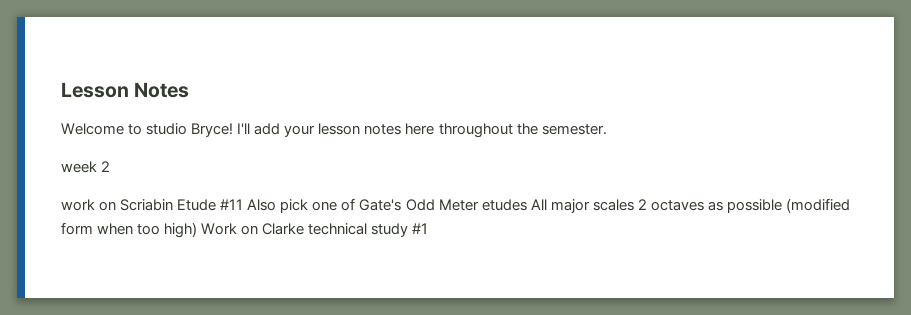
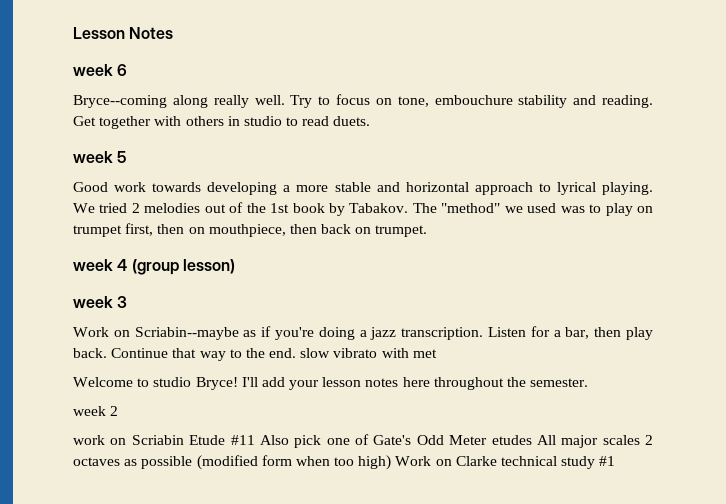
+ week 6
+ Bryce--coming along really well. Try to focus on tone, embouchure stability and reading. Get together with others in studio to read duets.
+ week 5
+ Good work towards developing a more stable and horizontal approach to lyrical playing. We tried 2 melodies out of the 1st book by Tabakov. The "method" we used was to play on trumpet first, then on mouthpiece, then back on trumpet.
+ week 4 (group lesson)
+ week 3
+ Work on Scriabin--maybe as if you're doing a jazz transcription. Listen for a bar, then play back. Continue that way to the end. slow vibrato with met

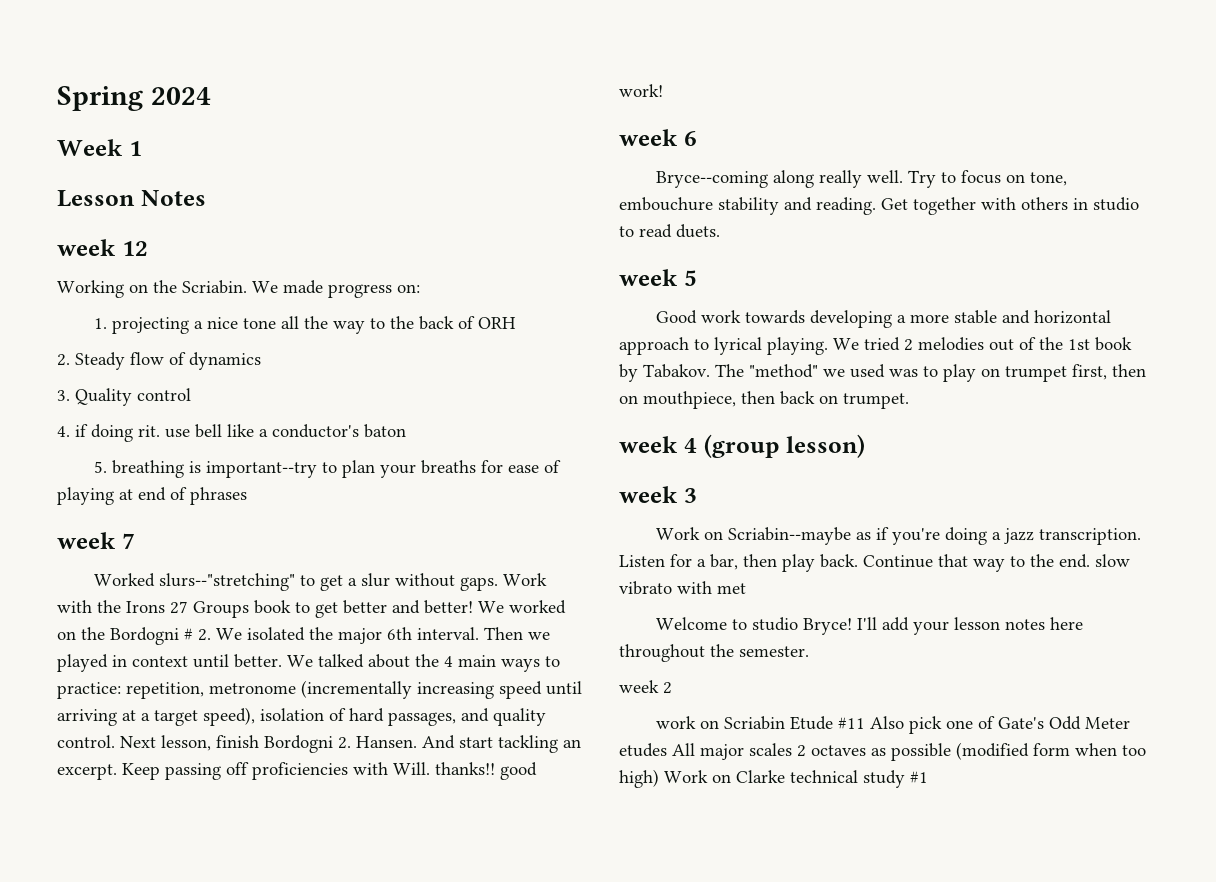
+ Spring 2024
+ Week 1
  Lesson Notes
+ week 12
+ Working on the Scriabin. We made progress on:
+ 1. projecting a nice tone all the way to the back of ORH
+ 2. Steady flow of dynamics
+ 3. Quality control
+ 4. if doing rit. use bell like a conductor's baton
+ 5. breathing is important--try to plan your breaths for ease of playing at end of phrases
+ week 7
+ Worked slurs--"stretching" to get a slur without gaps. Work with the Irons 27 Groups book to get better and better! We worked on the Bordogni # 2. We isolated the major 6th interval. Then we played in context until better. We talked about the 4 main ways to practice: repetition, metronome (incrementally increasing speed until arriving at a target speed), isolation of hard passages, and quality control. Next lesson, finish Bordogni 2. Hansen. And start tackling an excerpt. Keep passing off proficiencies with Will. thanks!! good work!

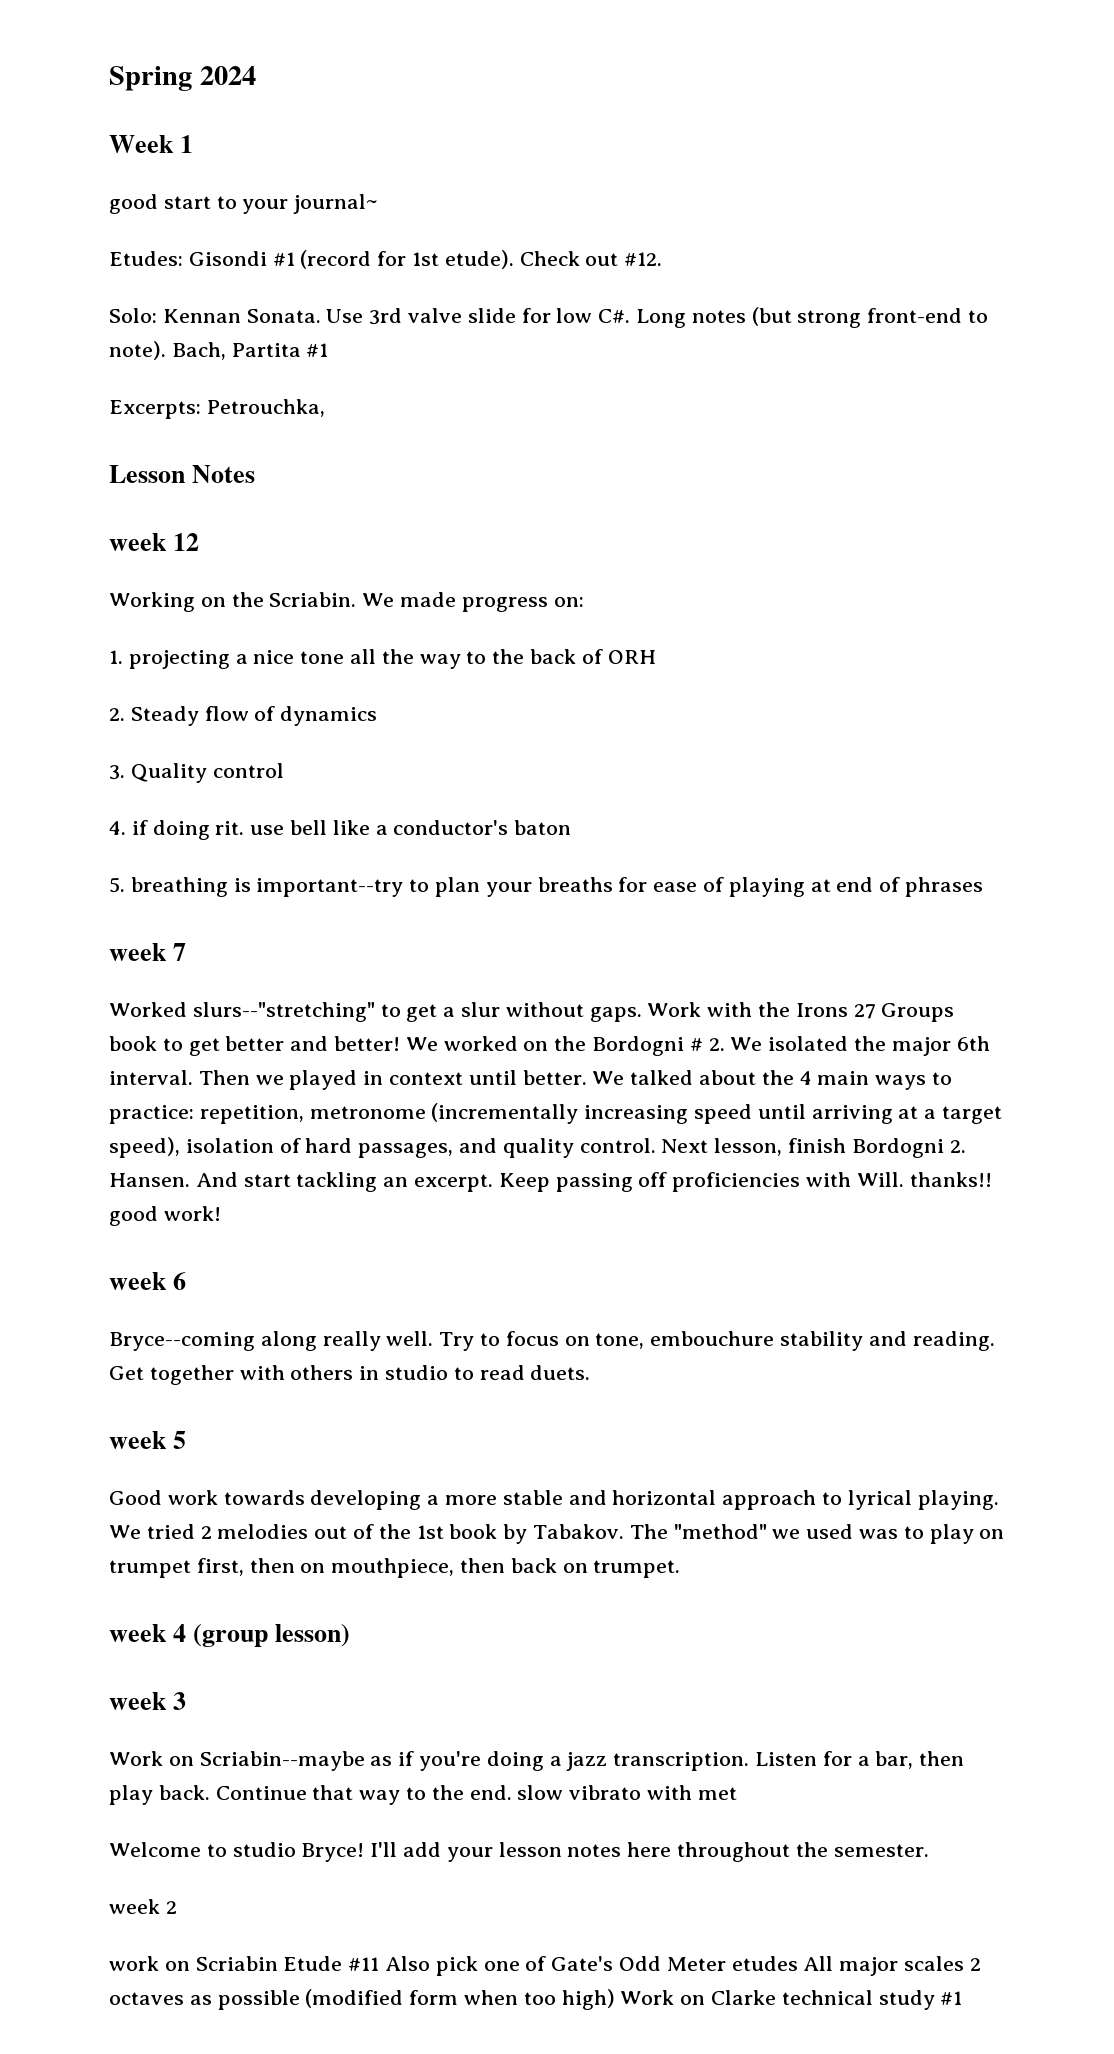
+ good start to your journal~
+ Etudes: Gisondi #1 (record for 1st etude). Check out #12.
+ Solo: Kennan Sonata. Use 3rd valve slide for low C#. Long notes (but strong front-end to note). Bach, Partita #1
+ Excerpts: Petrouchka,

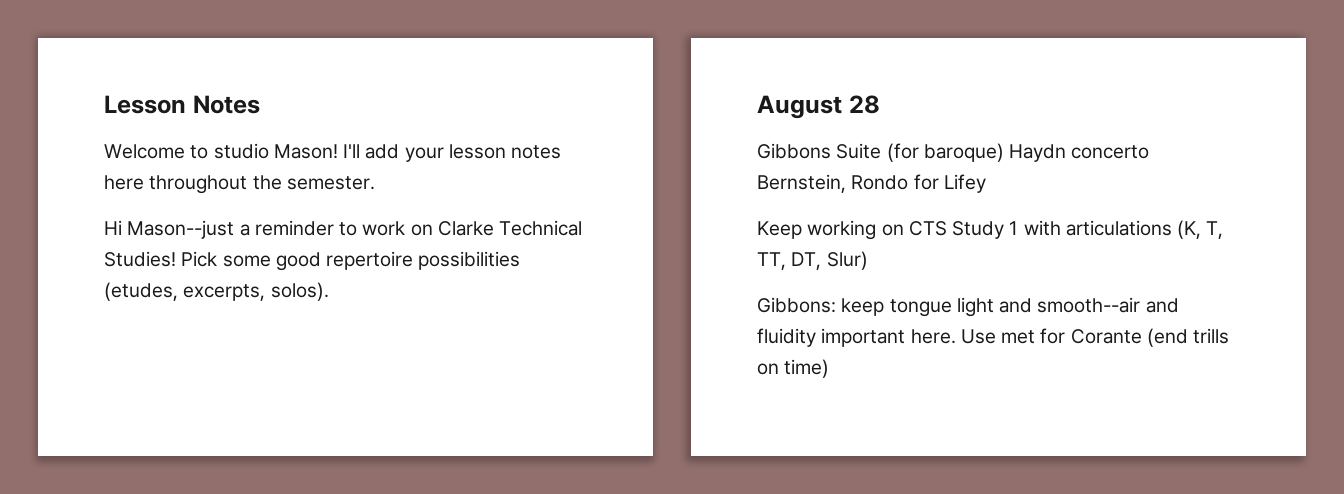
- Spring 2024
- Week 1
- good start to your journal~
- Etudes: Gisondi #1 (record for 1st etude). Check out #12.
- Solo: Kennan Sonata. Use 3rd valve slide for low C#. Long notes (but strong front-end to note). Bach, Partita #1
- Excerpts: Petrouchka,
  Lesson Notes
- week 12
- Working on the Scriabin. We made progress on:
- 1. projecting a nice tone all the way to the back of ORH
- 2. Steady flow of dynamics
- 3. Quality control
- 4. if doing rit. use bell like a conductor's baton
- 5. breathing is important--try to plan your breaths for ease of playing at end of phrases
- week 7
- Worked slurs--"stretching" to get a slur without gaps. Work with the Irons 27 Groups book to get better and better! We worked on the Bordogni # 2. We isolated the major 6th interval. Then we played in context until better. We talked about the 4 main ways to practice: repetition, metronome (incrementally increasing speed until arriving at a target speed), isolation of hard passages, and quality control. Next lesson, finish Bordogni 2. Hansen. And start tackling an excerpt. Keep passing off proficiencies with Will. thanks!! good work!
- week 6
- Bryce--coming along really well. Try to focus on tone, embouchure stability and reading. Get together with others in studio to read duets.
- week 5
- Good work towards developing a more stable and horizontal approach to lyrical playing. We tried 2 melodies out of the 1st book by Tabakov. The "method" we used was to play on trumpet first, then on mouthpiece, then back on trumpet.
- week 4 (group lesson)
- week 3
- Work on Scriabin--maybe as if you're doing a jazz transcription. Listen for a bar, then play back. Continue that way to the end. slow vibrato with met
- Welcome to studio Bryce!
+ Welcome to studio Mason!
- week 2
- work on Scriabin Etude #11 Also pick one of Gate's Odd Meter etudes All major scales 2 octaves as possible (modified form when too high) Work on Clarke technical study #1
+ Hi Mason--just a reminder to work on Clarke Technical Studies! Pick some good repertoire possibilities (etudes, excerpts, solos).
+ August 28
+ Gibbons Suite (for baroque) Haydn concerto Bernstein, Rondo for Lifey
+ Keep working on CTS Study 1 with articulations (K, T, TT, DT, Slur)
+ Gibbons: keep tongue light and smooth--air and fluidity important here. Use met for Corante (end trills on time)

